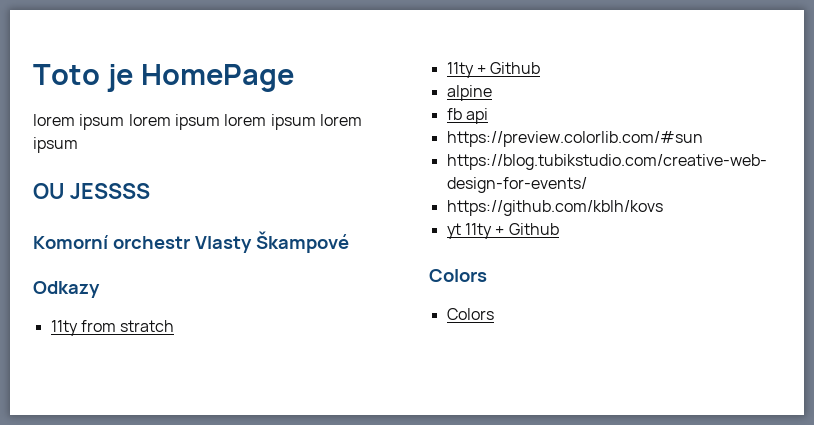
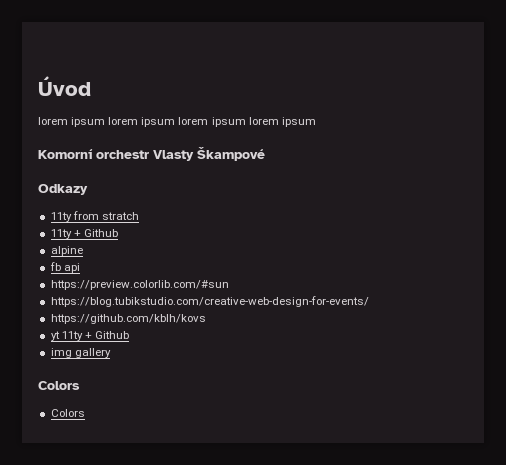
- Toto je HomePage
+ Úvod
- OU JESSSS
+ img gallery

